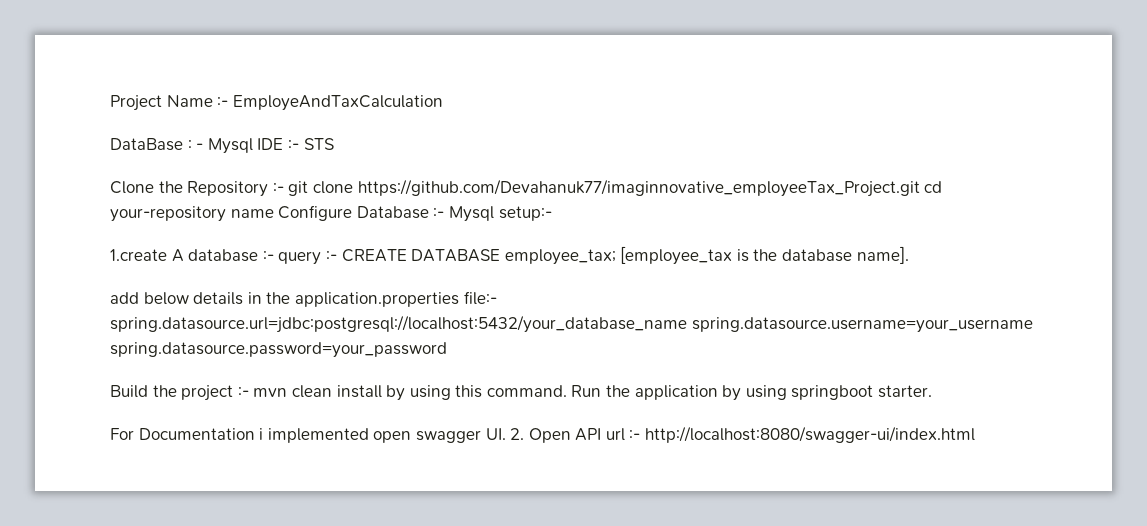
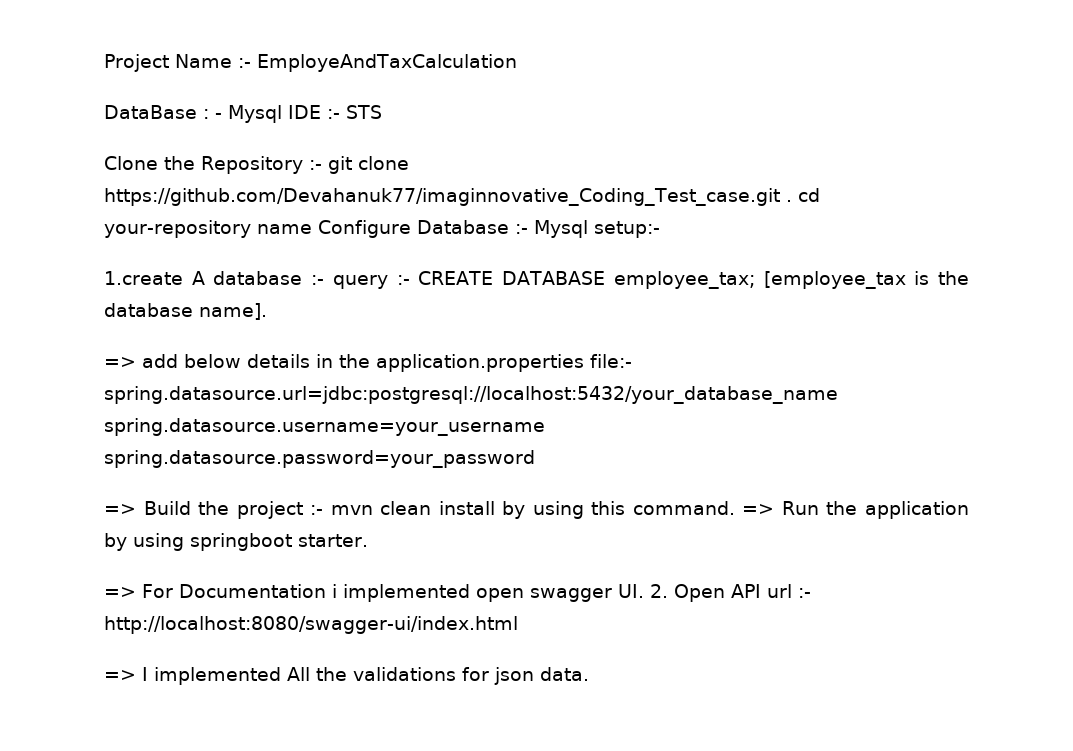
- Clone the Repository :- git clone https://github.com/Devahanuk77/imaginnovative_employeeTax_Project.git cd your-repository name Configure Database :- Mysql setup:-
+ Clone the Repository :- git clone https://github.com/Devahanuk77/imaginnovative_Coding_Test_case.git . cd your-repository name Configure Database :- Mysql setup:-
- add below details in the application.properties file:- spring.datasource.url=jdbc:postgresql://localhost:5432/your_database_name spring.datasource.username=your_username spring.datasource.password=your_password
+ => add below details in the application.properties file:- spring.datasource.url=jdbc:postgresql://localhost:5432/your_database_name spring.datasource.username=your_username spring.datasource.password=your_password
- Build the project :- mvn clean install by using this command.
+ => Build the project :- mvn clean install by using this command.
- Run the application by using springboot starter.
+ => Run the application by using springboot starter.
- For Documentation i implemented open swagger UI. 2. Open API url :- http://localhost:8080/swagger-ui/index.html
+ => For Documentation i implemented open swagger UI. 2. Open API url :- http://localhost:8080/swagger-ui/index.html
+ => I implemented All the validations for json data.

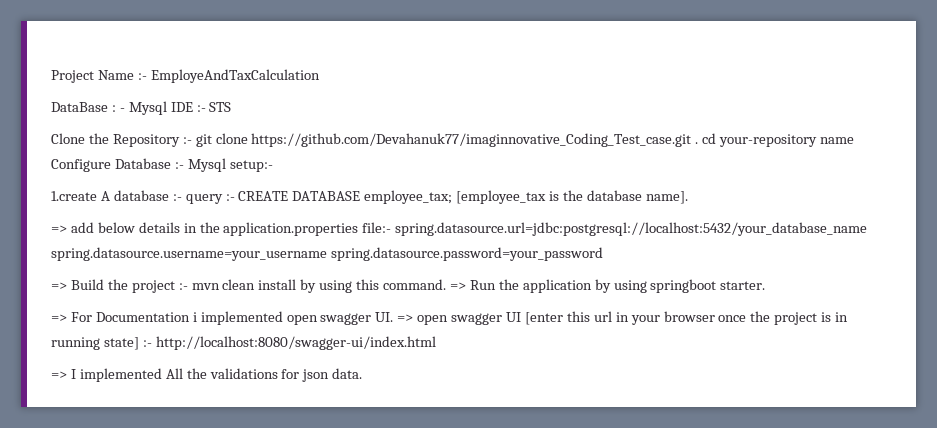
- => For Documentation i implemented open swagger UI. 2. Open API url :- http://localhost:8080/swagger-ui/index.html
+ => For Documentation i implemented open swagger UI. => open swagger UI [enter this url in your browser once the project is in running state] :- http://localhost:8080/swagger-ui/index.html

